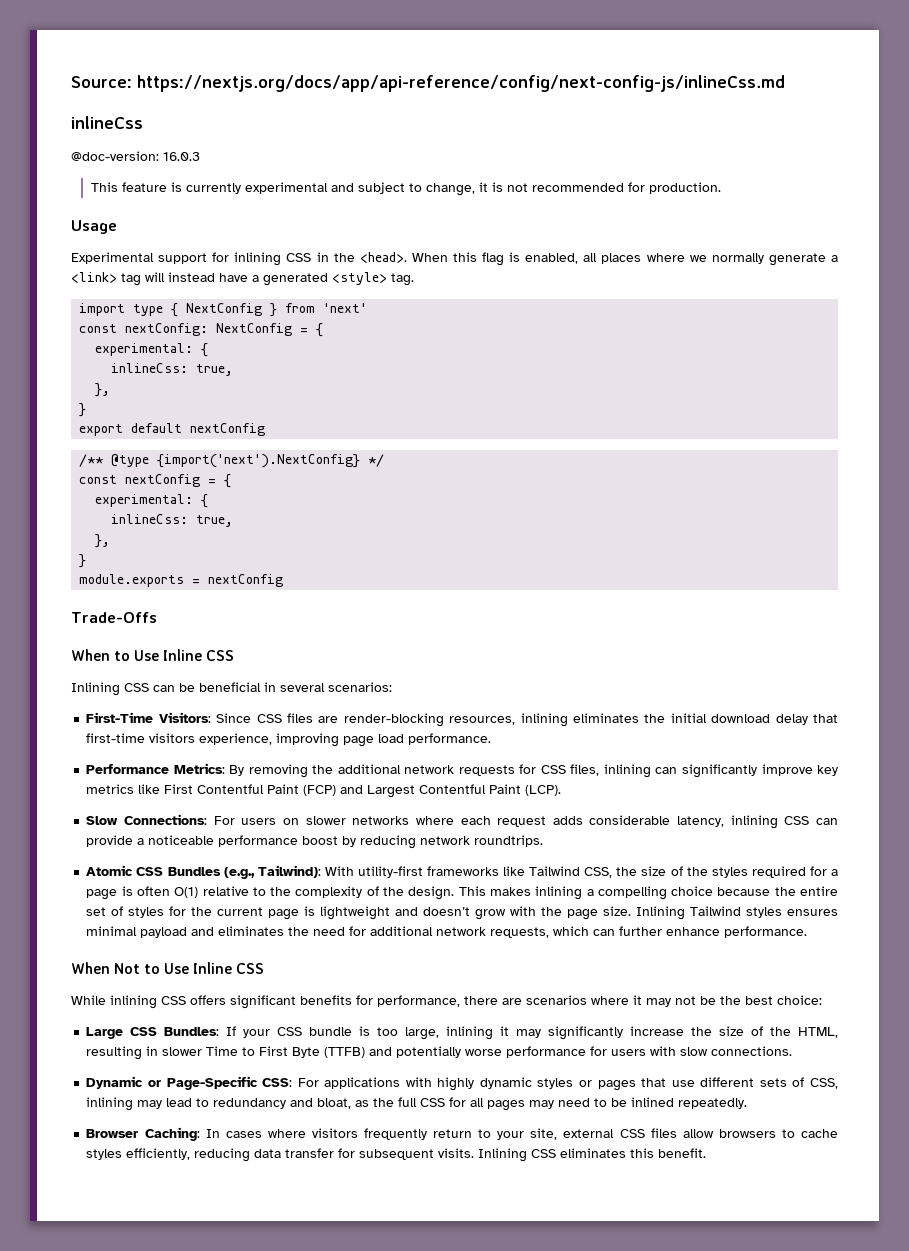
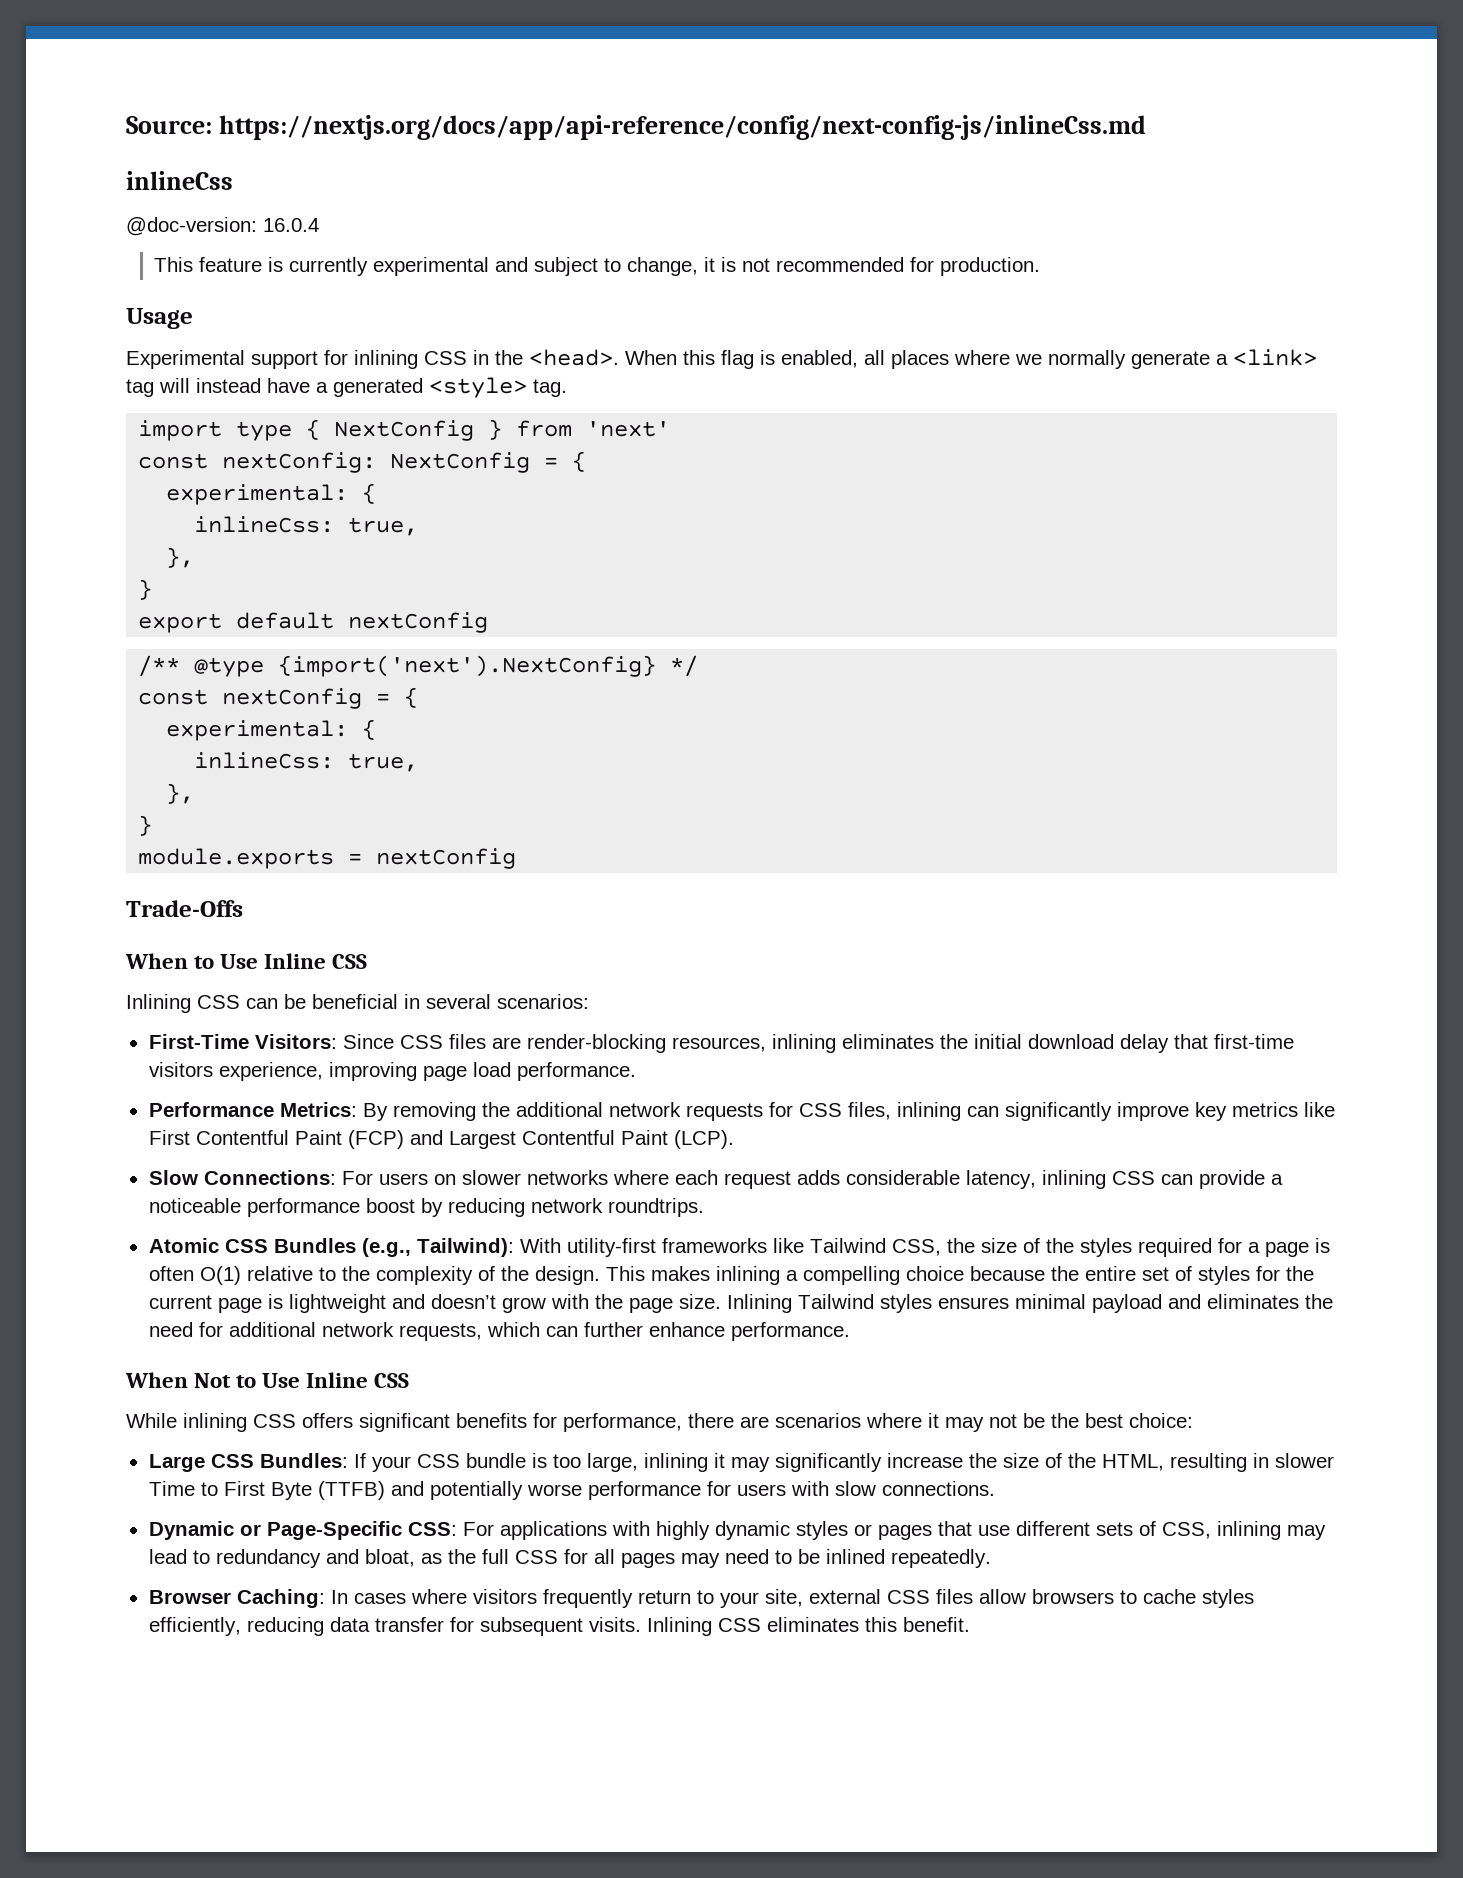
- @doc-version: 16.0.3
+ @doc-version: 16.0.4

